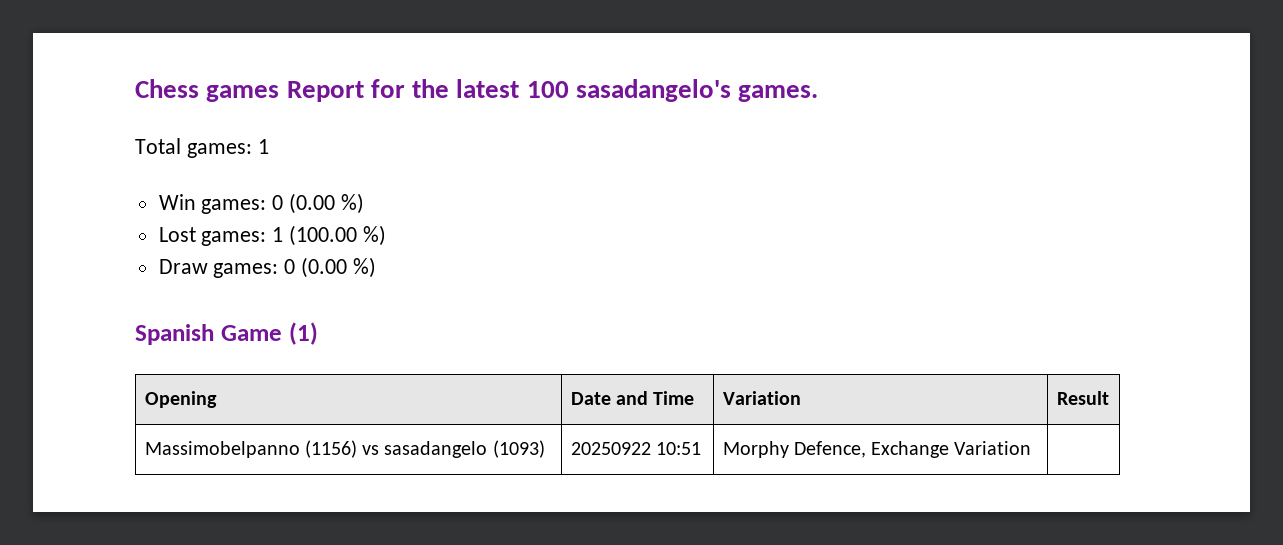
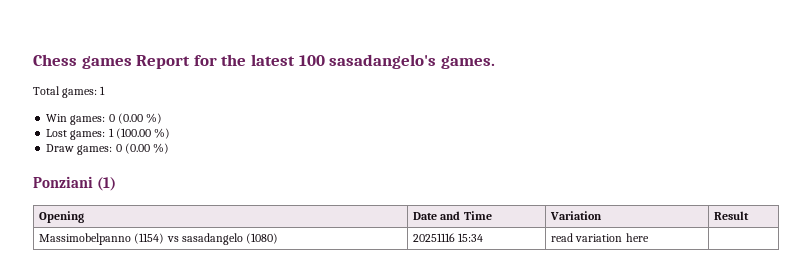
- Spanish Game (1)
+ Ponziani (1)
- Massimobelpanno (1156) vs sasadangelo (1093) | 20250922 10:51 | Morphy Defence, Exchange Variation |
+ Massimobelpanno (1154) vs sasadangelo (1080) | 20251116 15:34 | read variation here |

